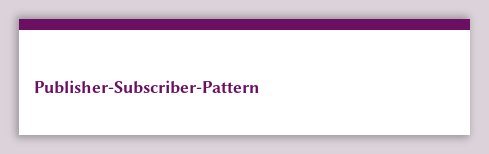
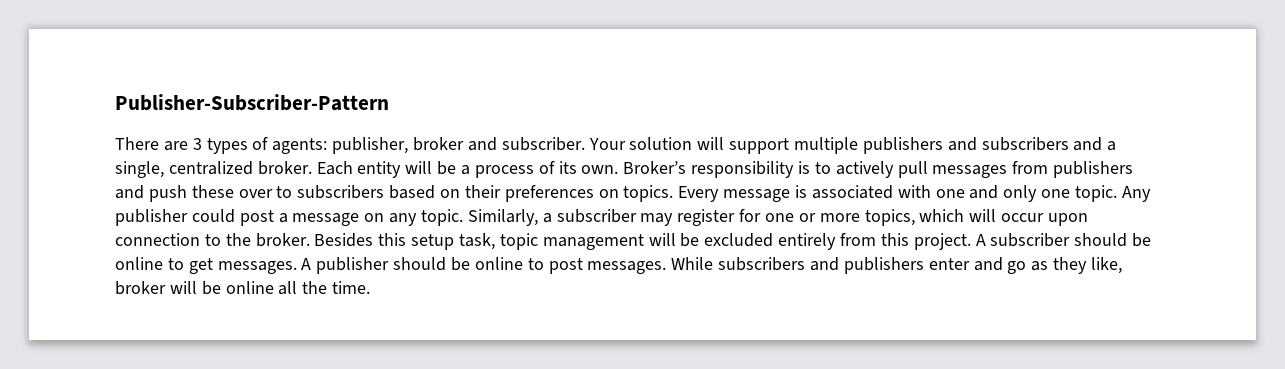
+ There are 3 types of agents: publisher, broker and subscriber. Your solution will support multiple publishers and subscribers and a single, centralized broker. Each entity will be a process of its own. Broker’s responsibility is to actively pull messages from publishers and push these over to subscribers based on their preferences on topics. Every message is associated with one and only one topic. Any publisher could post a message on any topic. Similarly, a subscriber may register for one or more topics, which will occur upon connection to the broker. Besides this setup task, topic management will be excluded entirely from this project. A subscriber should be online to get messages. A publisher should be online to post messages. While subscribers and publishers enter and go as they like, broker will be online all the time.

